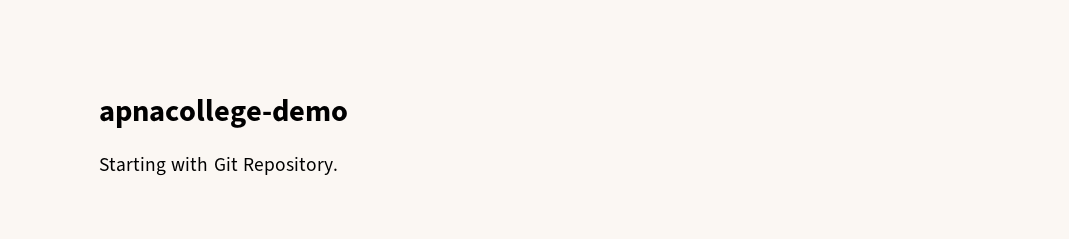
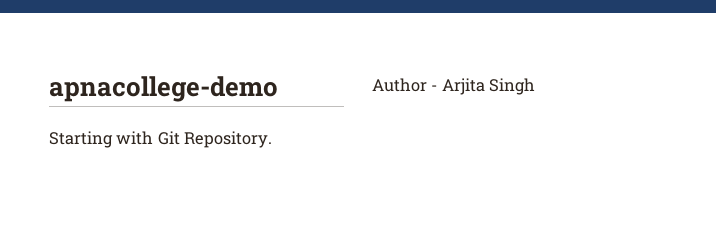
+ Author - Arjita Singh

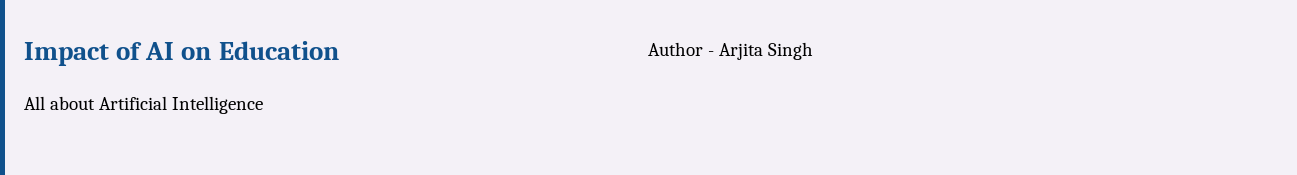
- apnacollege-demo
- Starting with Git Repository.
+ Impact of AI on Education
+ All about Artificial Intelligence

